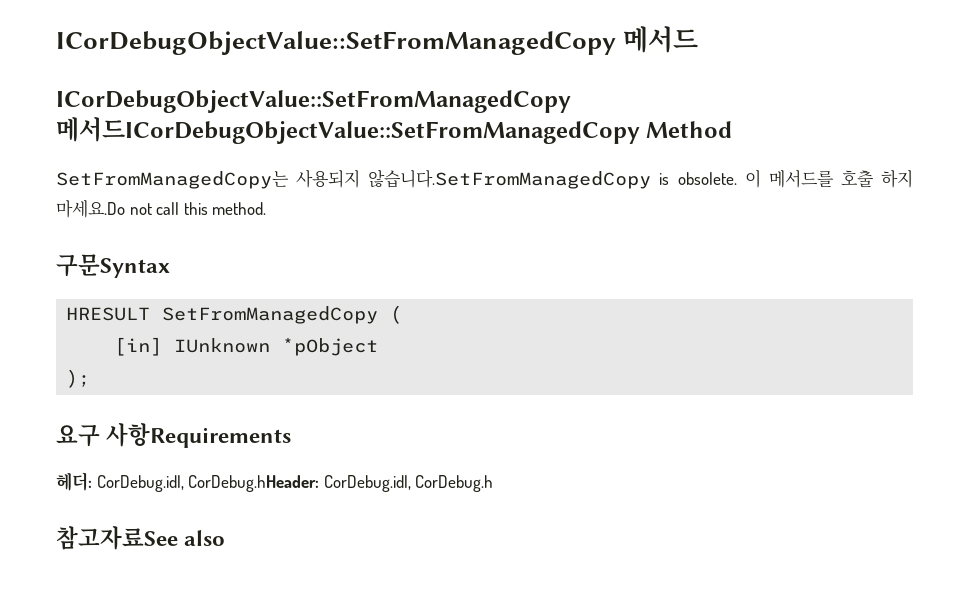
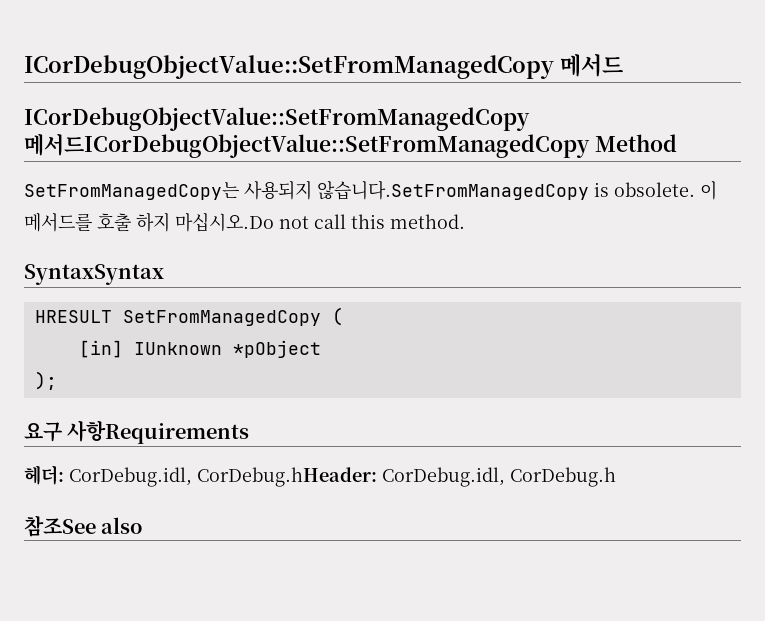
- 이 메서드를 호출 하지 마세요.Do not call this method.
+ 이 메서드를 호출 하지 마십시오.Do not call this method.
- 구문Syntax
+ SyntaxSyntax
- 참고자료See also
+ 참조See also

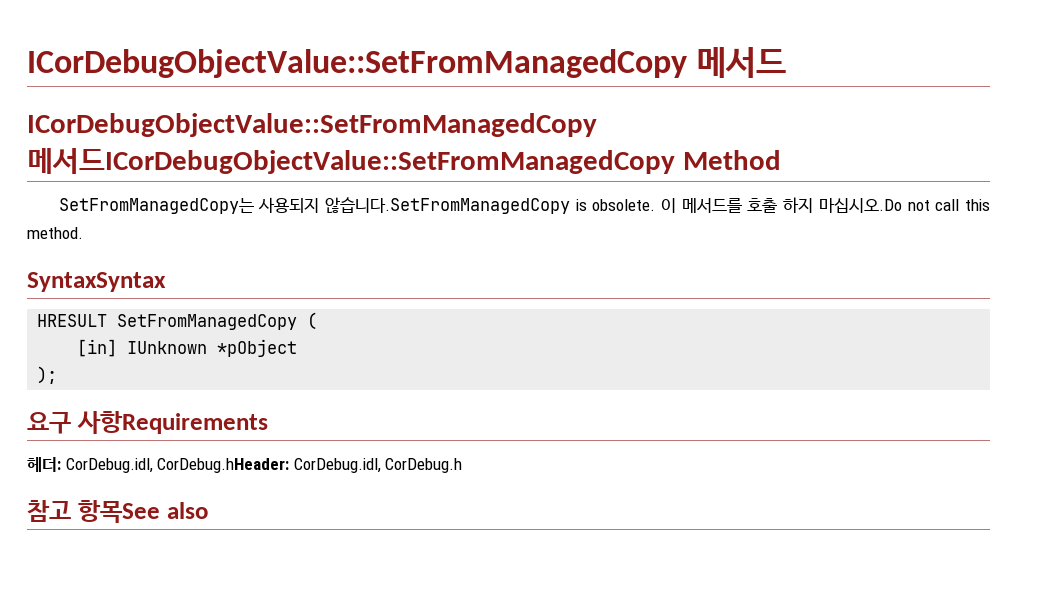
- 참조See also
+ 참고 항목See also

